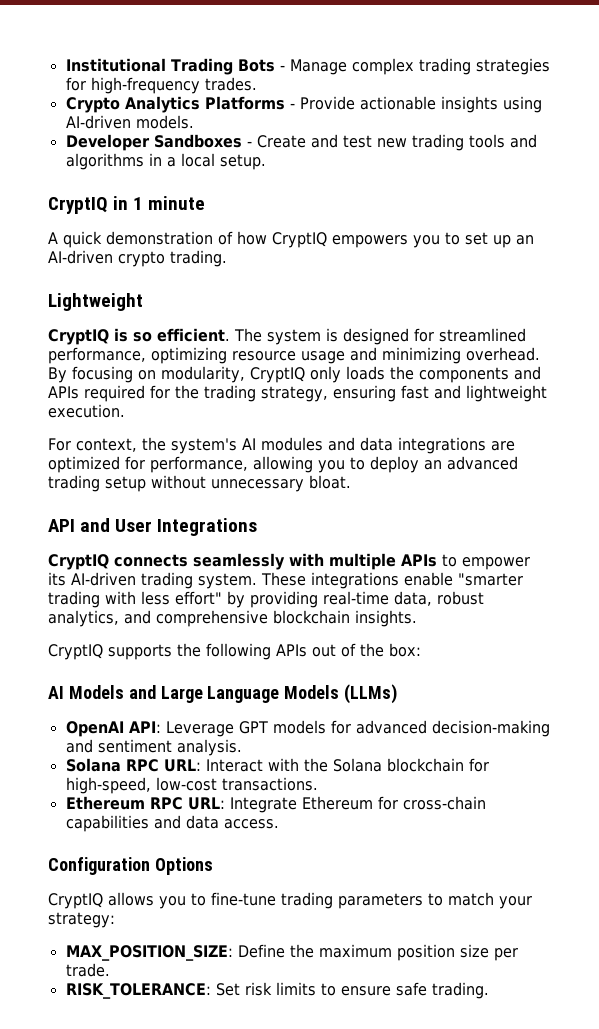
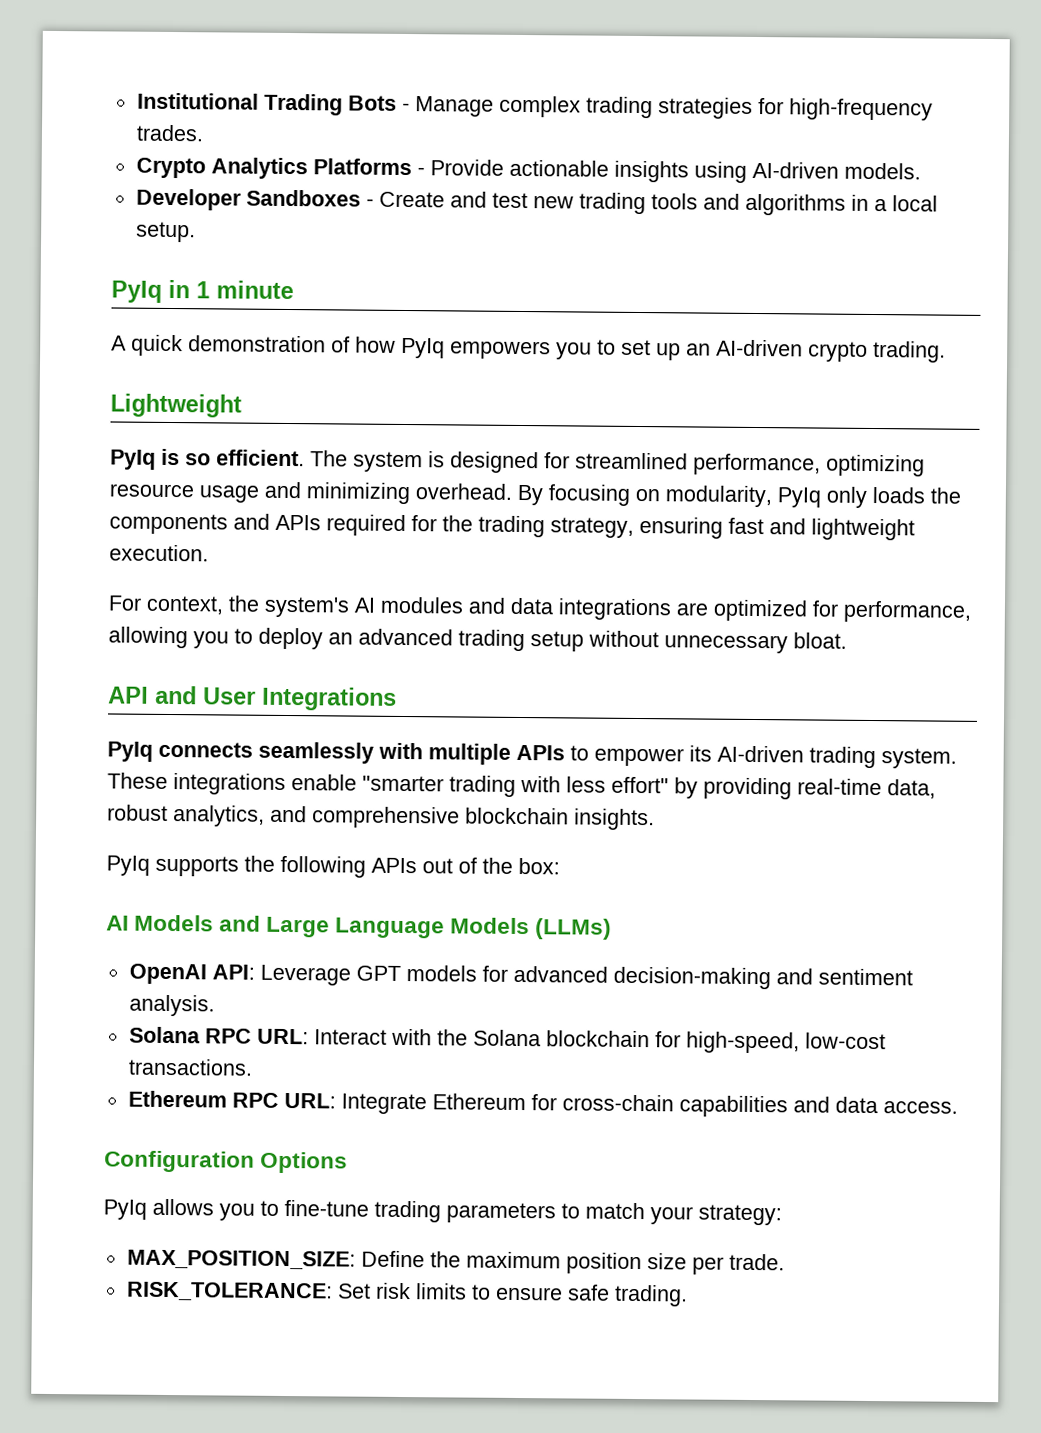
- CryptIQ in 1 minute
+ PyIq in 1 minute
- A quick demonstration of how CryptIQ empowers you to set up an AI-driven crypto trading.
+ A quick demonstration of how PyIq empowers you to set up an AI-driven crypto trading.
- CryptIQ is so efficient.
+ PyIq is so efficient.
- By focusing on modularity, CryptIQ only loads the components and APIs required for the trading strategy, ensuring fast and lightweight execution.
+ By focusing on modularity, PyIq only loads the components and APIs required for the trading strategy, ensuring fast and lightweight execution.
- CryptIQ connects seamlessly with multiple APIs to empower its AI-driven trading system.
+ PyIq connects seamlessly with multiple APIs to empower its AI-driven trading system.
- CryptIQ supports the following APIs out of the box:
+ PyIq supports the following APIs out of the box:
- CryptIQ allows you to fine-tune trading parameters to match your strategy:
+ PyIq allows you to fine-tune trading parameters to match your strategy:

